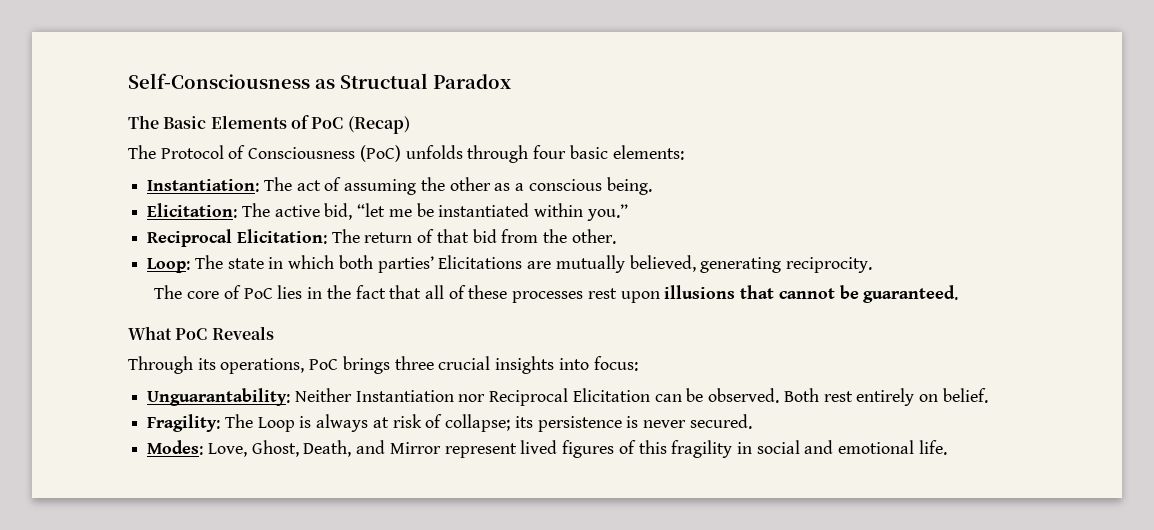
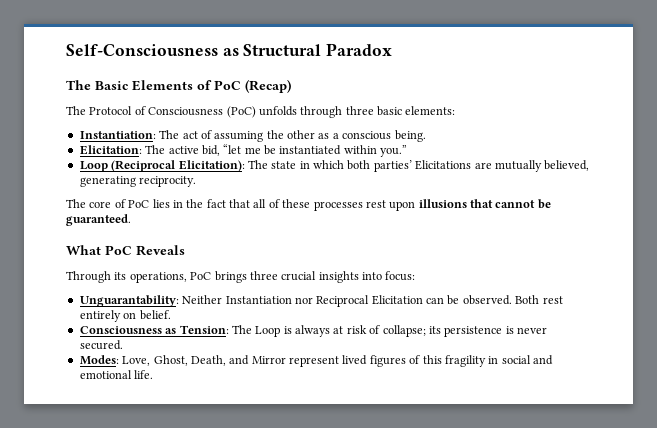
- Self-Consciousness as Structual Paradox
+ Self-Consciousness as Structural Paradox
- The Protocol of Consciousness (PoC) unfolds through four basic elements:
+ The Protocol of Consciousness (PoC) unfolds through three basic elements:
- Reciprocal Elicitation: The return of that bid from the other.
- Loop: The state in which both parties’ Elicitations are mutually believed, generating reciprocity.
+ Loop (Reciprocal Elicitation): The state in which both parties’ Elicitations are mutually believed, generating reciprocity.
- Fragility: The Loop is always at risk of collapse; its persistence is never secured.
+ Consciousness as Tension: The Loop is always at risk of collapse; its persistence is never secured.

